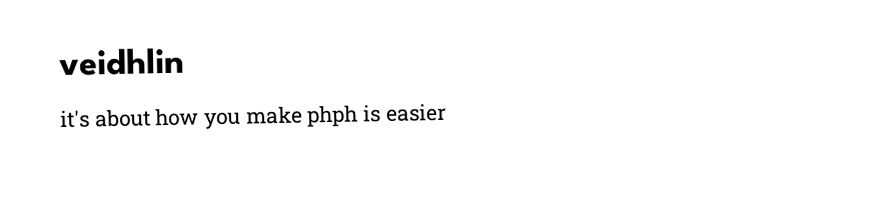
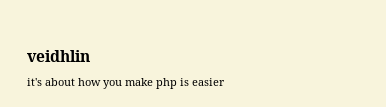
- it's about how you make phph is easier
+ it's about how you make php is easier

